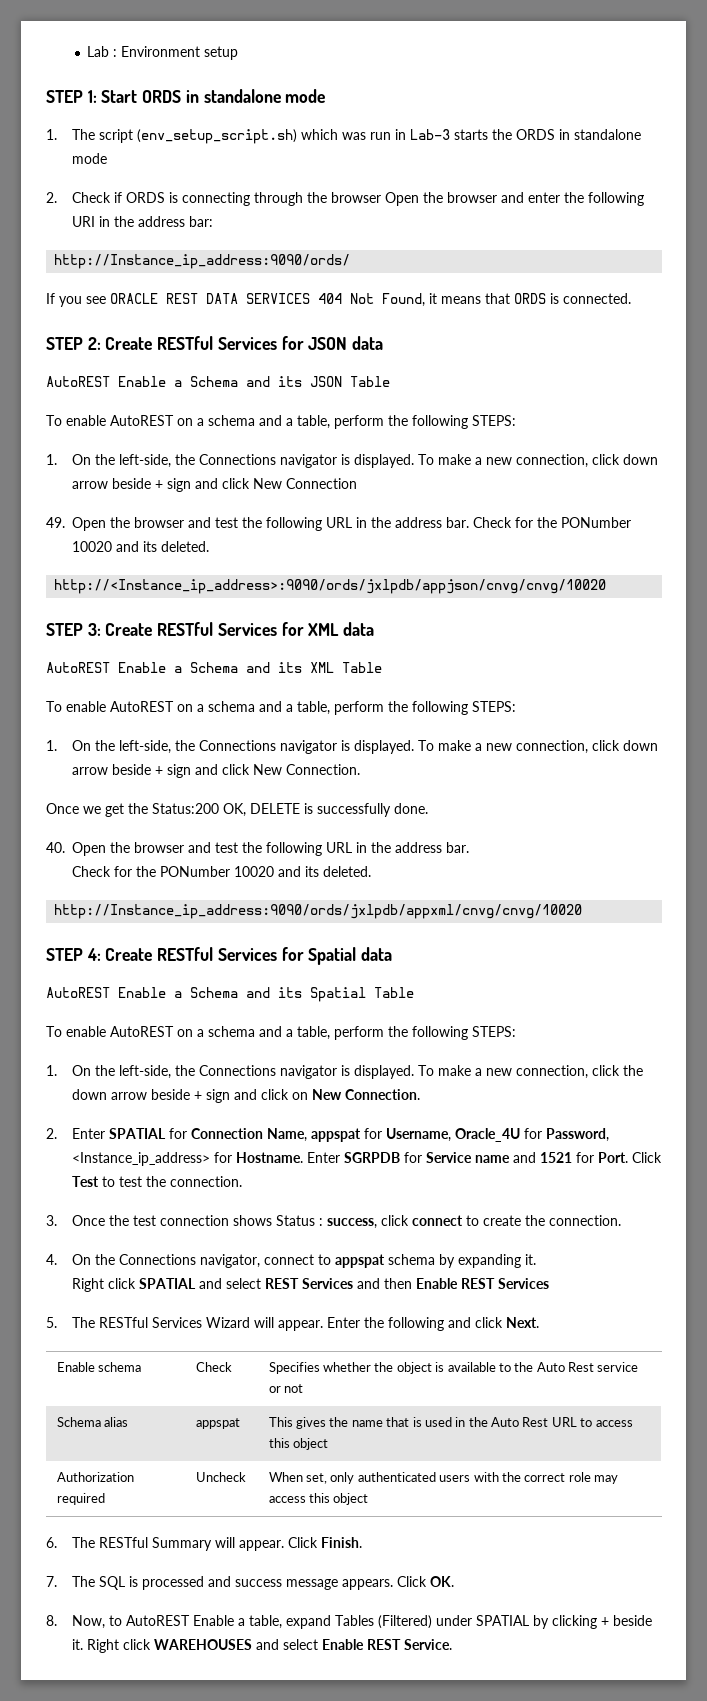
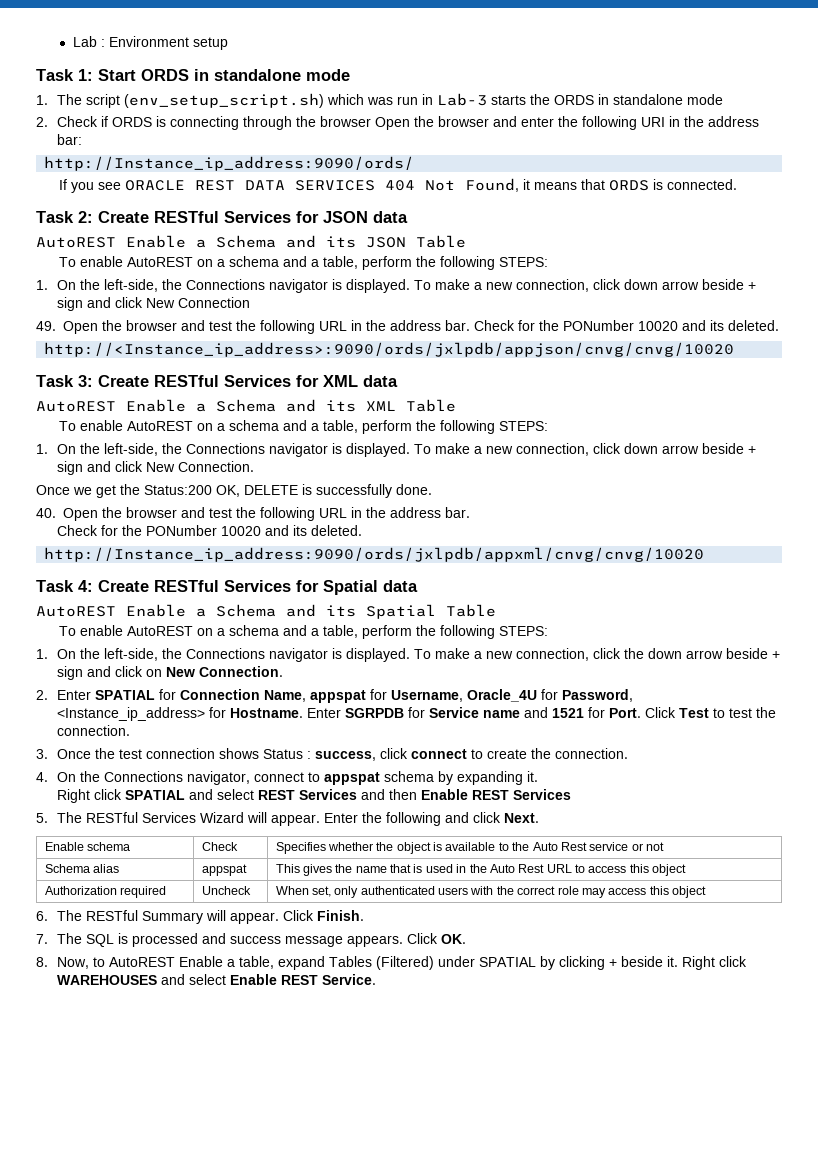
- STEP 1: Start ORDS in standalone mode
+ Task 1: Start ORDS in standalone mode
- STEP 2: Create RESTful Services for JSON data
+ Task 2: Create RESTful Services for JSON data
- STEP 3: Create RESTful Services for XML data
+ Task 3: Create RESTful Services for XML data
- STEP 4: Create RESTful Services for Spatial data
+ Task 4: Create RESTful Services for Spatial data

